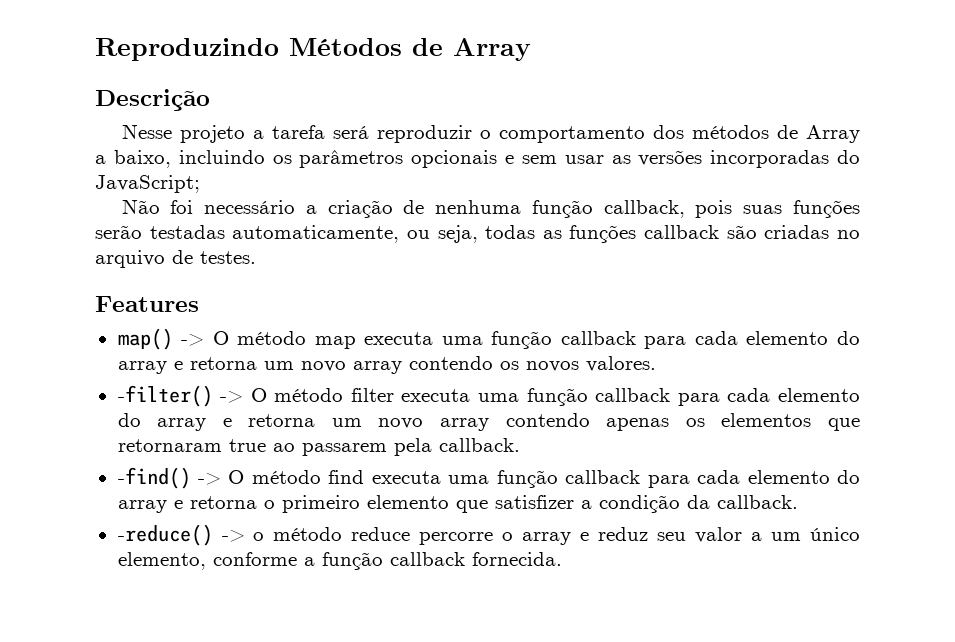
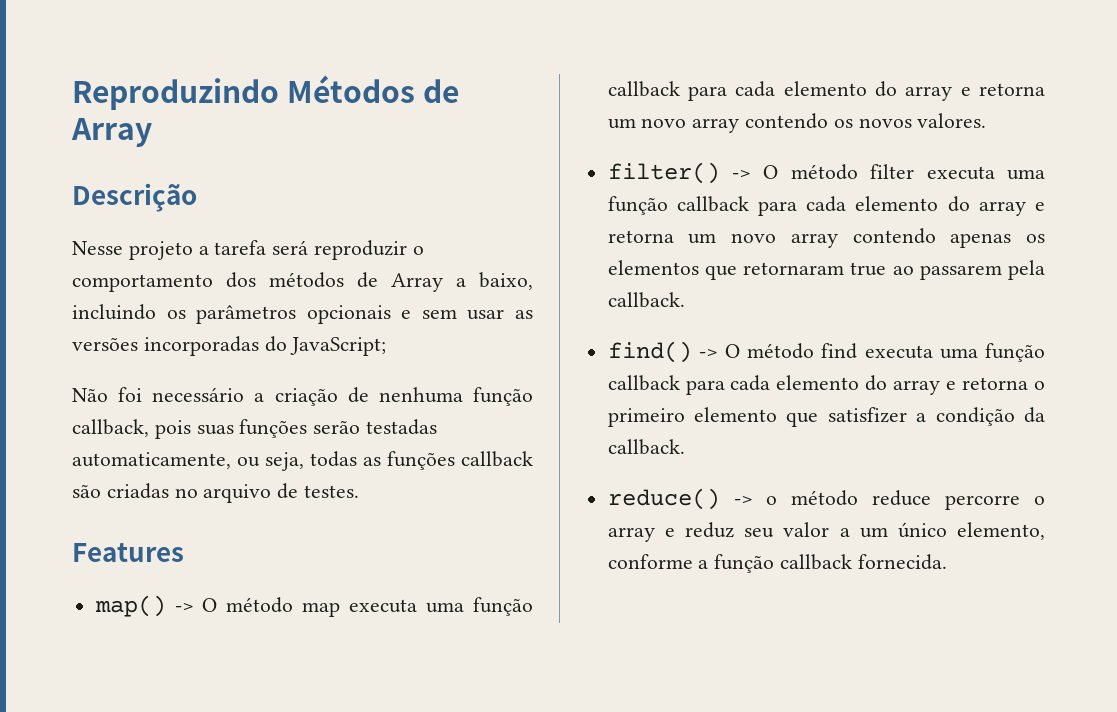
- -filter() -> O método filter executa uma função callback para cada elemento do array e retorna um novo array contendo apenas os elementos que retornaram true ao passarem pela callback.
+ filter() -> O método filter executa uma função callback para cada elemento do array e retorna um novo array contendo apenas os elementos que retornaram true ao passarem pela callback.
- -find() -> O método find executa uma função callback para cada elemento do array e retorna o primeiro elemento que satisfizer a condição da callback.
+ find() -> O método find executa uma função callback para cada elemento do array e retorna o primeiro elemento que satisfizer a condição da callback.
- -reduce() -> o método reduce percorre o array e reduz seu valor a um único elemento, conforme a função callback fornecida.
+ reduce() -> o método reduce percorre o array e reduz seu valor a um único elemento, conforme a função callback fornecida.

